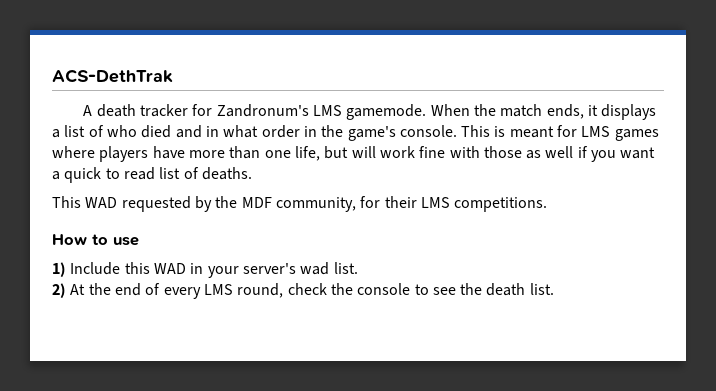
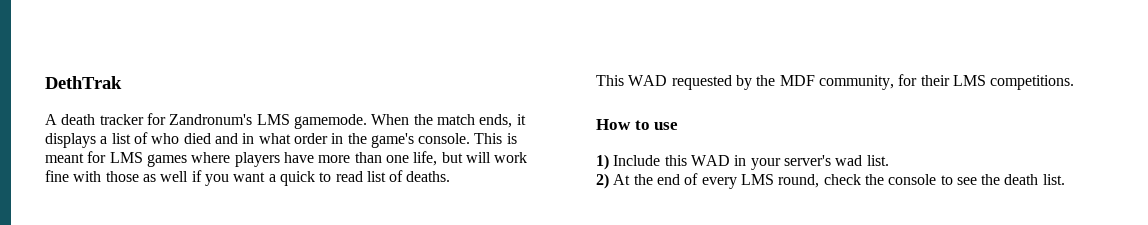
- ACS-DethTrak
+ DethTrak

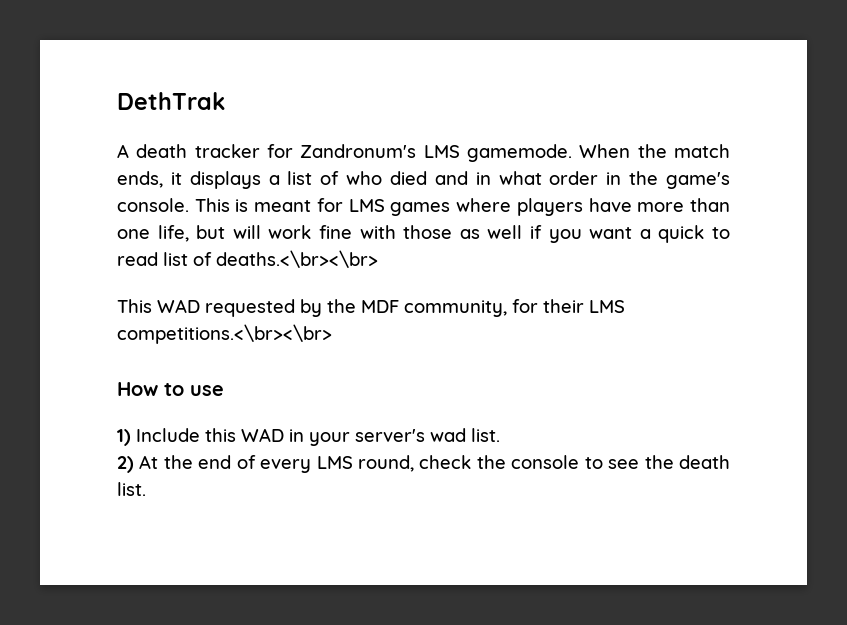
- This is meant for LMS games where players have more than one life, but will work fine with those as well if you want a quick to read list of deaths.
+ This is meant for LMS games where players have more than one life, but will work fine with those as well if you want a quick to read list of deaths.<\br><\br>
- This WAD requested by the MDF community, for their LMS competitions.
+ This WAD requested by the MDF community, for their LMS competitions.<\br><\br>

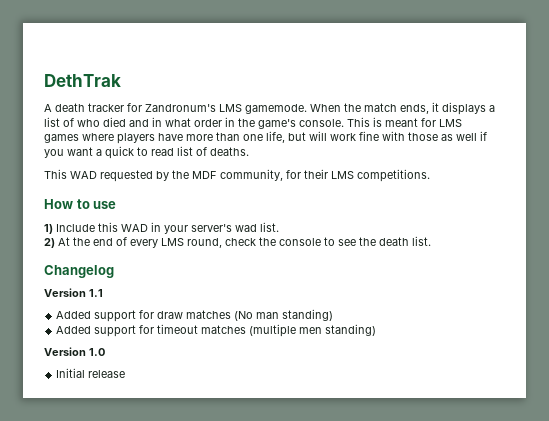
- This is meant for LMS games where players have more than one life, but will work fine with those as well if you want a quick to read list of deaths.<\br><\br>
+ This is meant for LMS games where players have more than one life, but will work fine with those as well if you want a quick to read list of deaths.
- This WAD requested by the MDF community, for their LMS competitions.<\br><\br>
+ This WAD requested by the MDF community, for their LMS competitions.
+ Changelog
+ Version 1.1
+ Added support for draw matches (No man standing)
+ Added support for timeout matches (multiple men standing)
+ Version 1.0
+ Initial release

